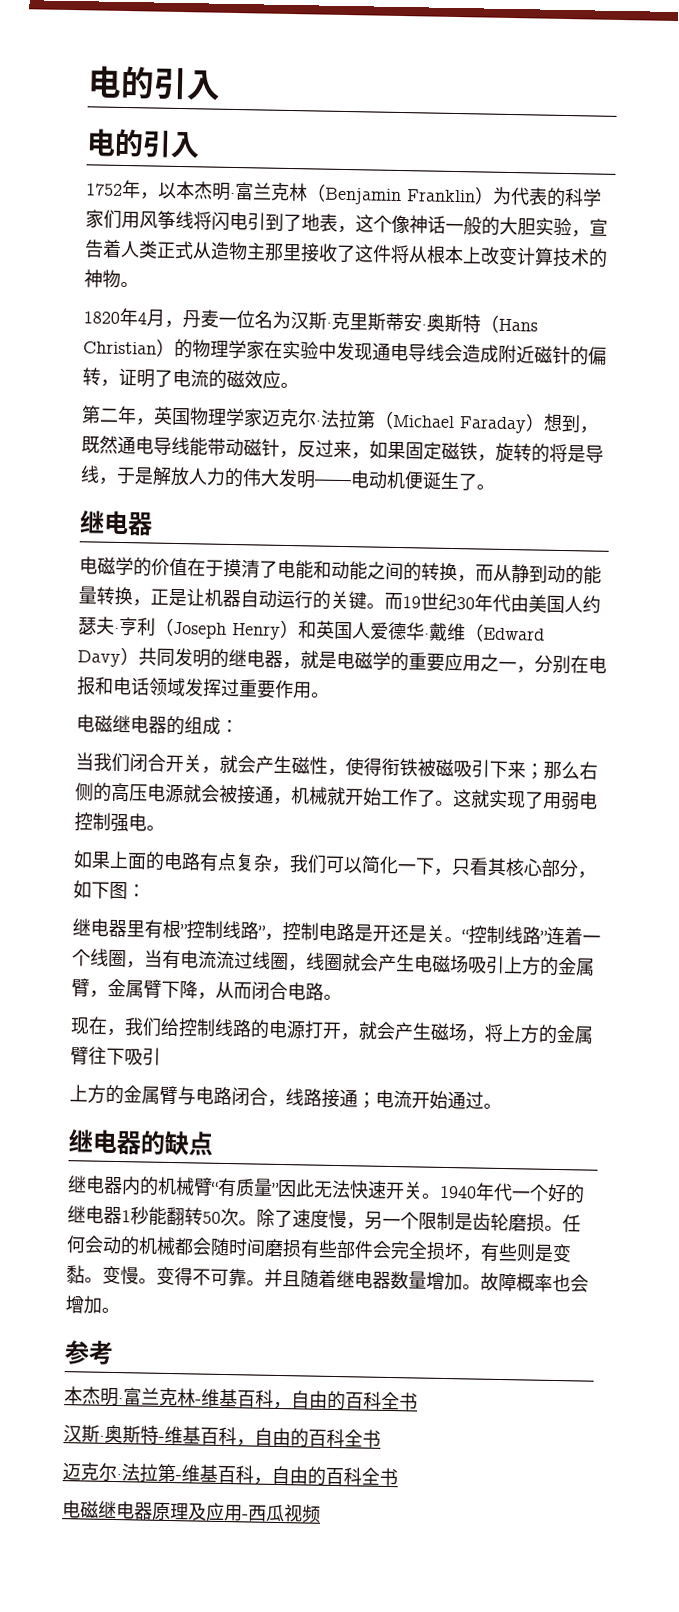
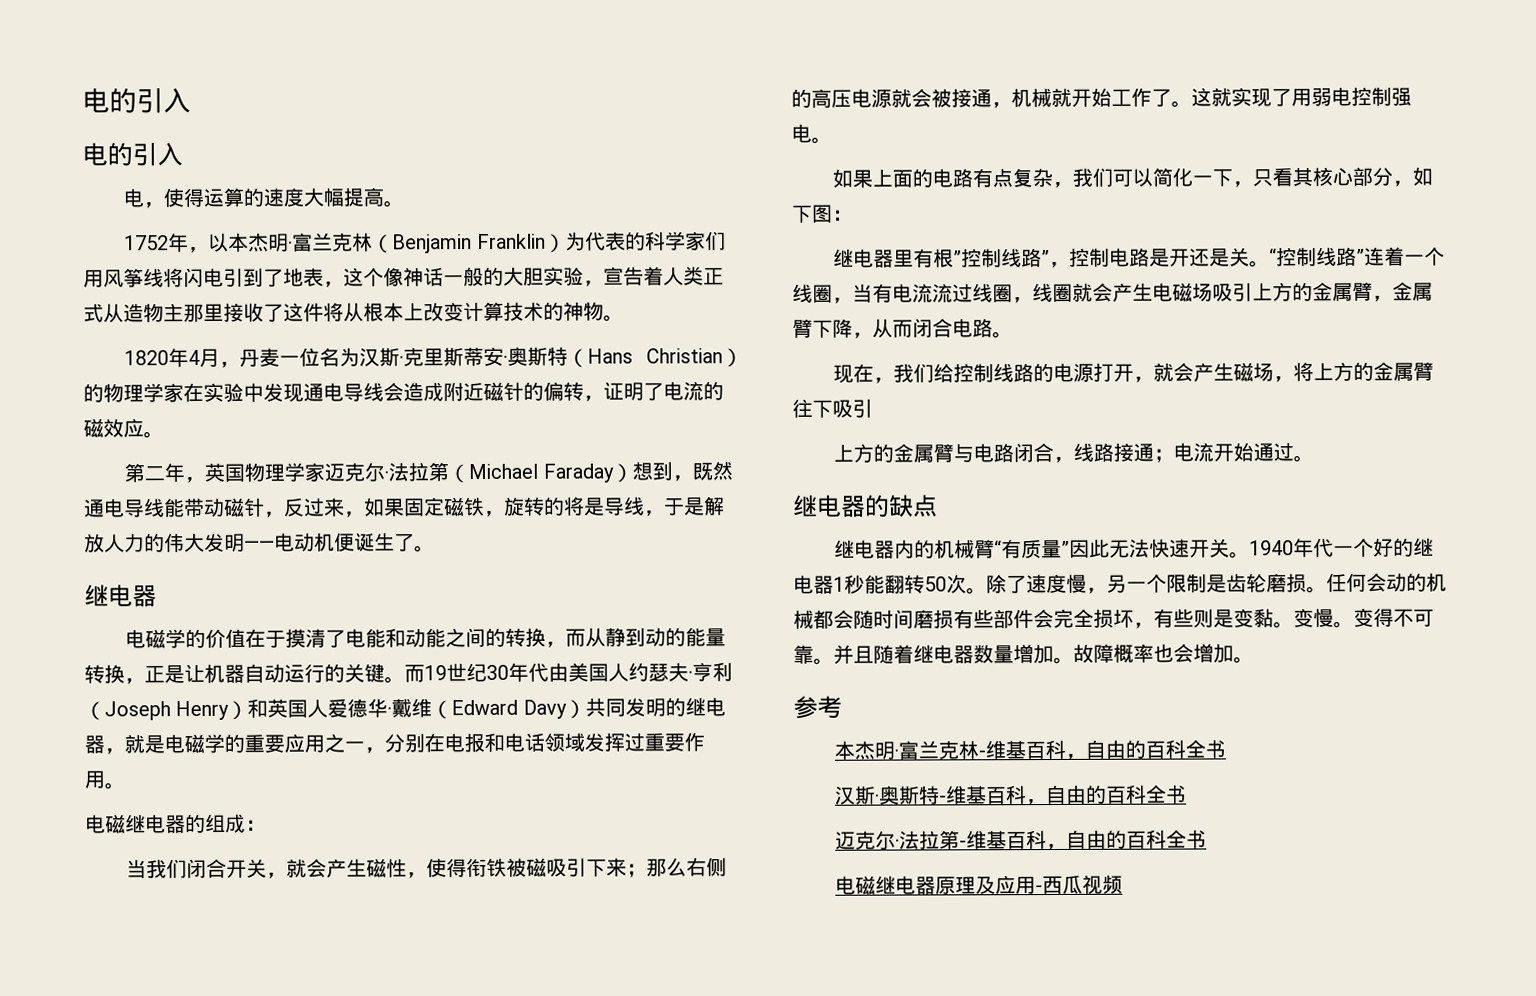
+ 电，使得运算的速度大幅提高。

